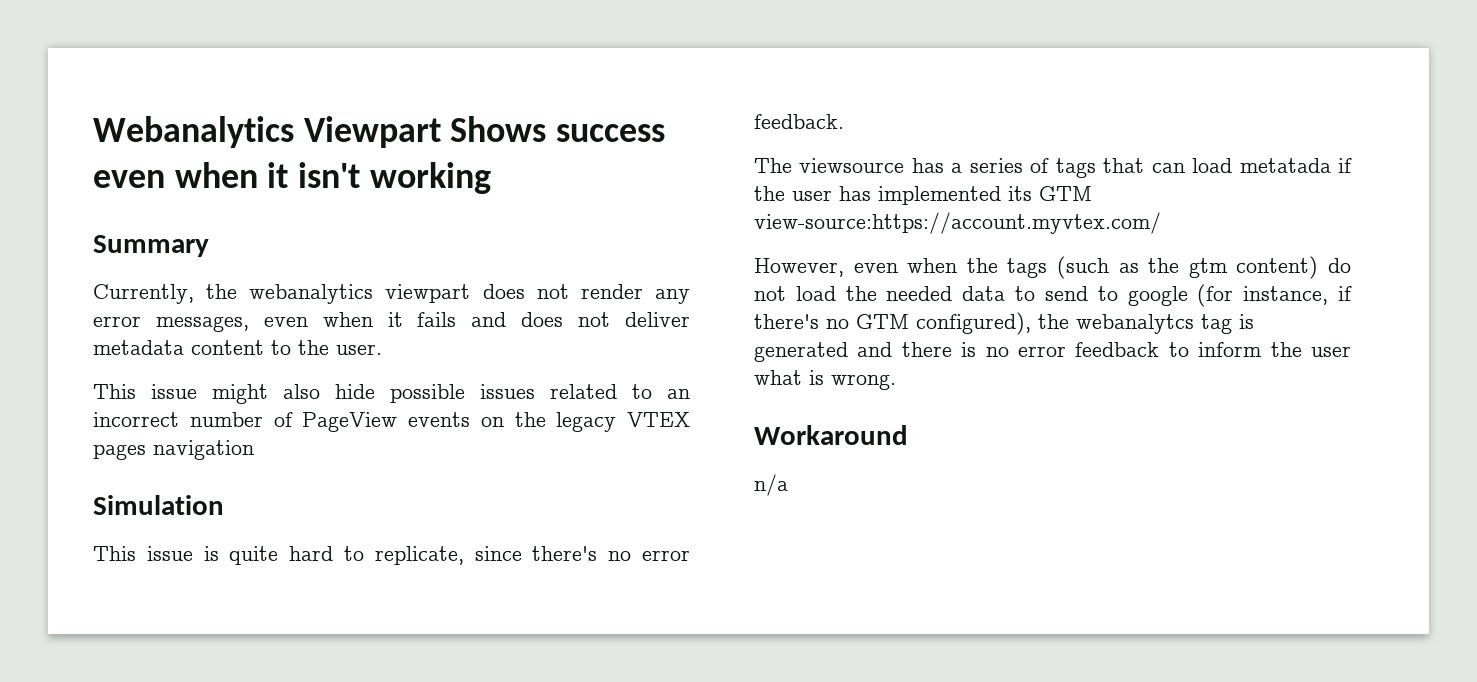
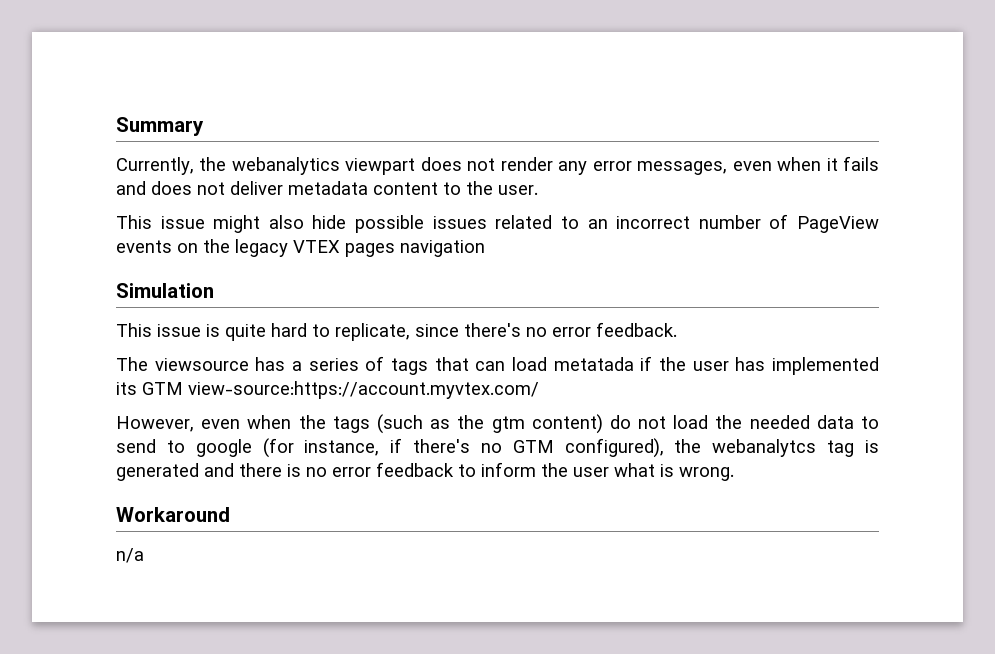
- Webanalytics Viewpart Shows success even when it isn't working

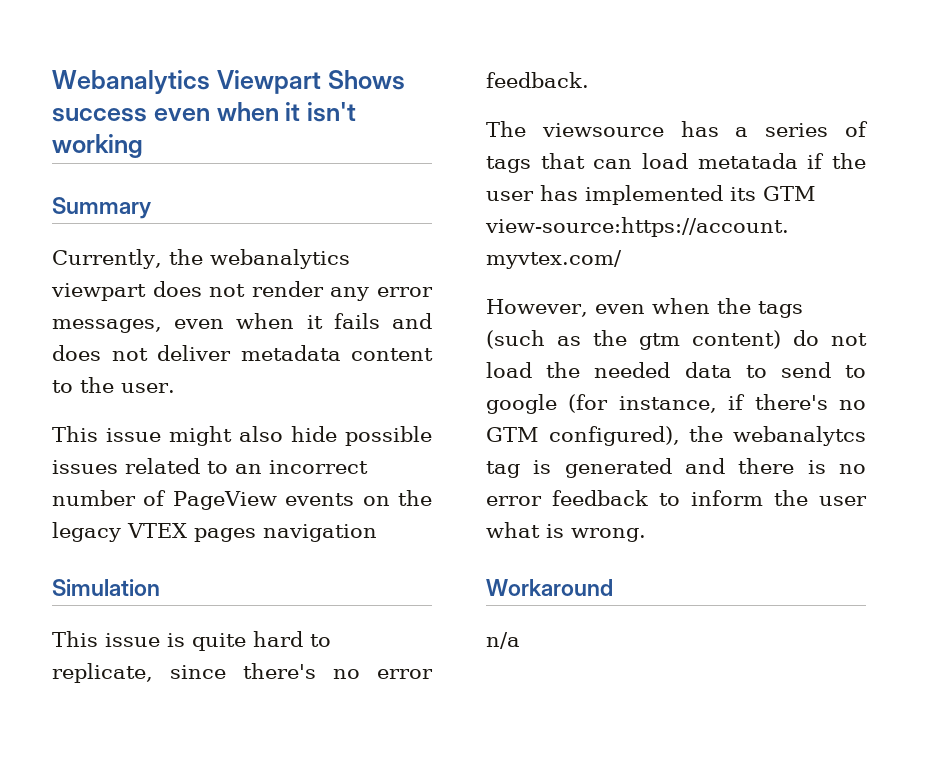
+ Webanalytics Viewpart Shows success even when it isn't working

